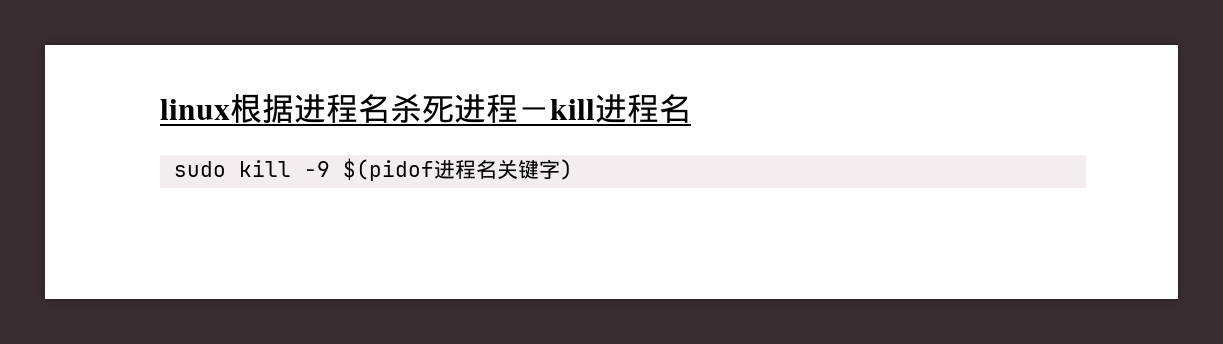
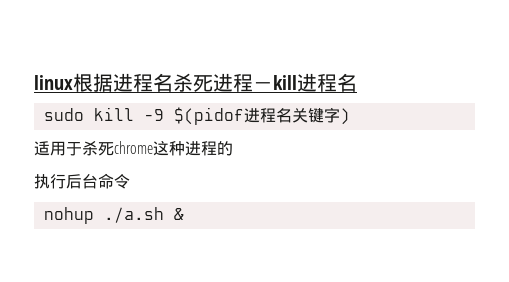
+ 适用于杀死chrome这种进程的
+ 执行后台命令
+ nohup ./a.sh &

